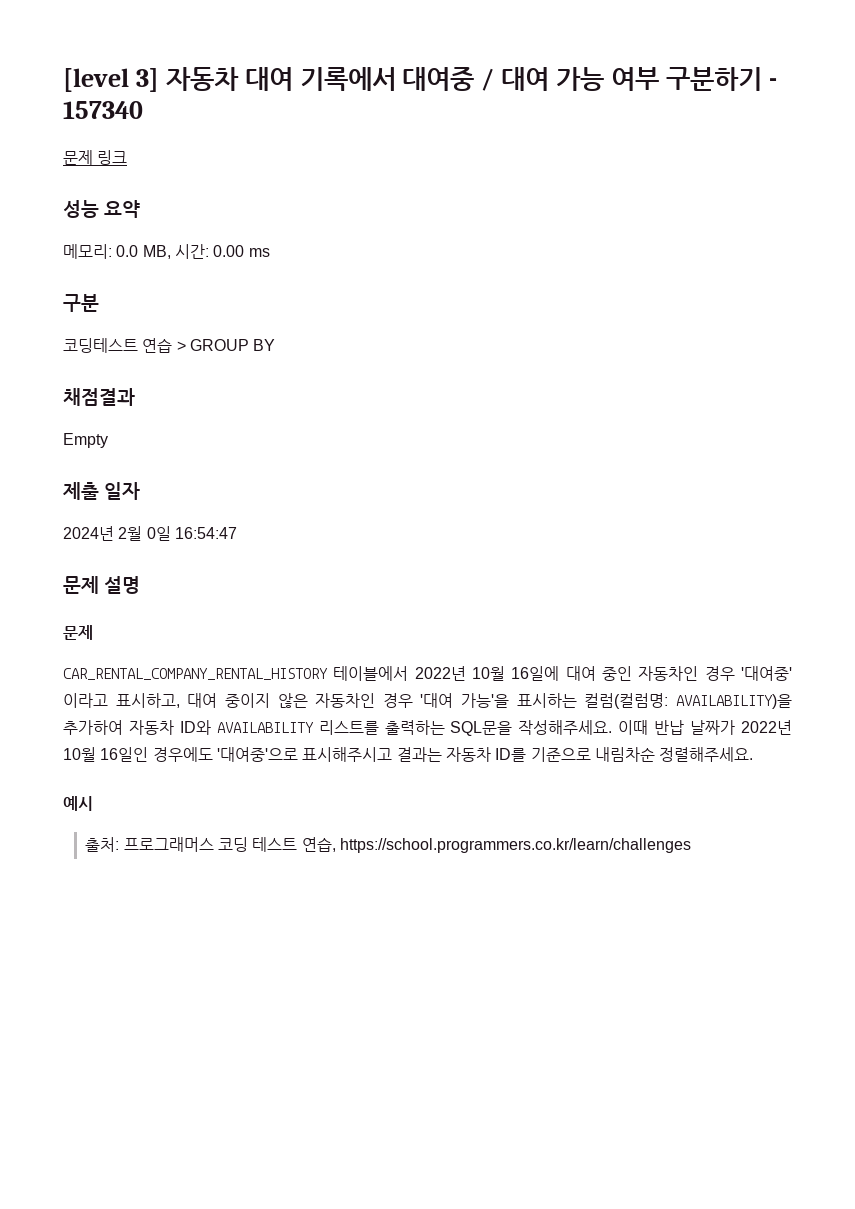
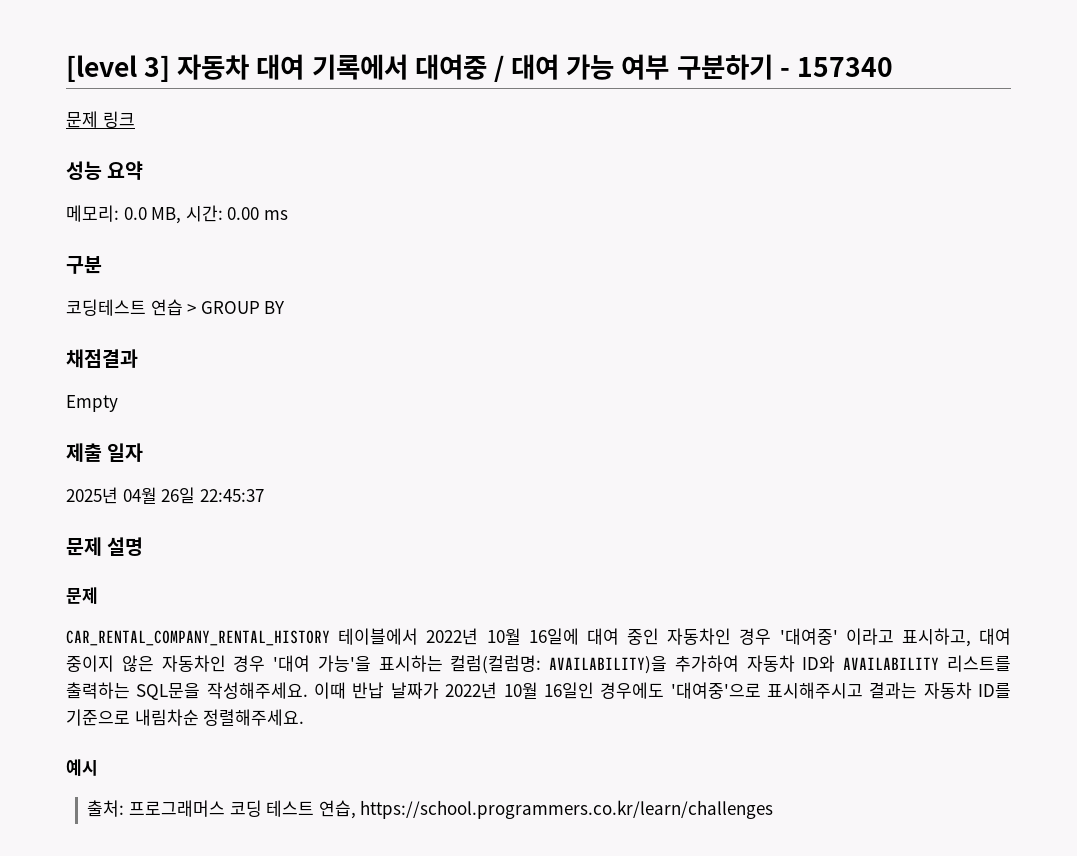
- 2024년 2월 0일 16:54:47
+ 2025년 04월 26일 22:45:37

